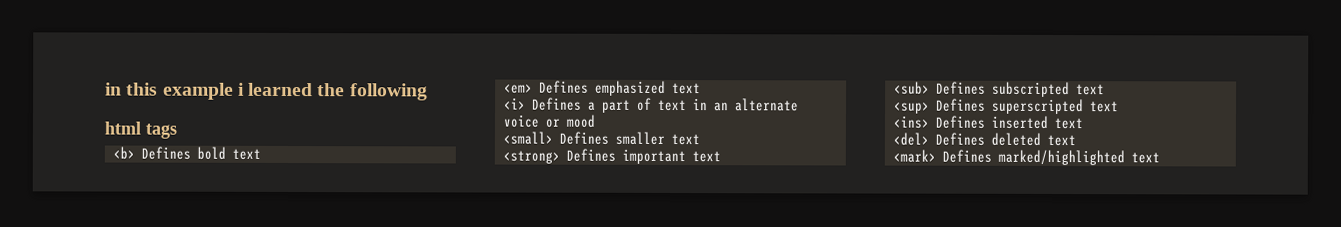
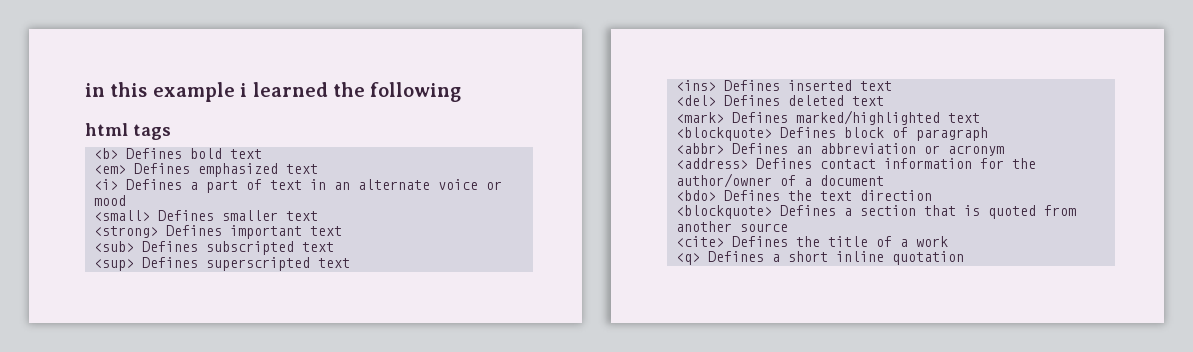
+ <blockquote> Defines block of paragraph
+ <abbr> Defines an abbreviation or acronym
+ <address> Defines contact information for the author/owner of a document
+ <bdo> Defines the text direction
+ <blockquote> Defines a section that is quoted from another source
+ <cite> Defines the title of a work
+ <q> Defines a short inline quotation

